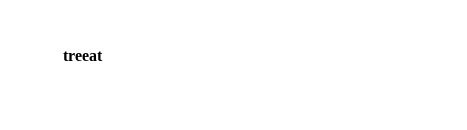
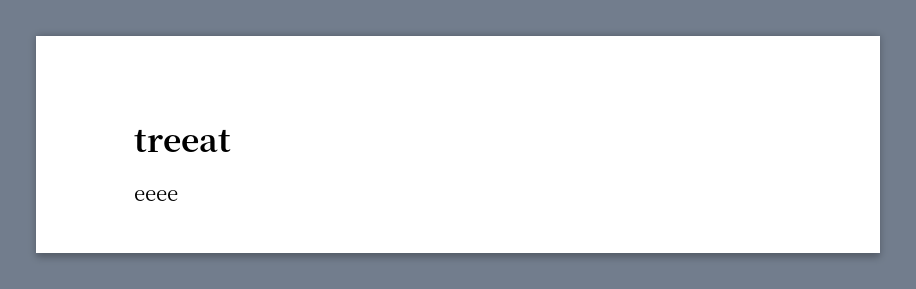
+ eeee

